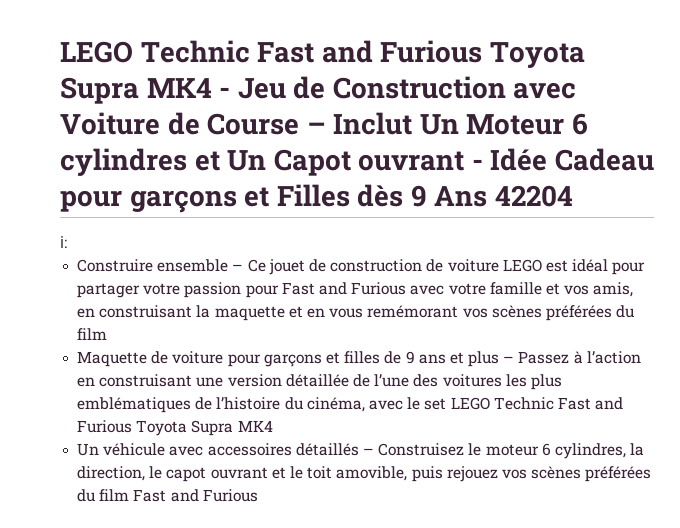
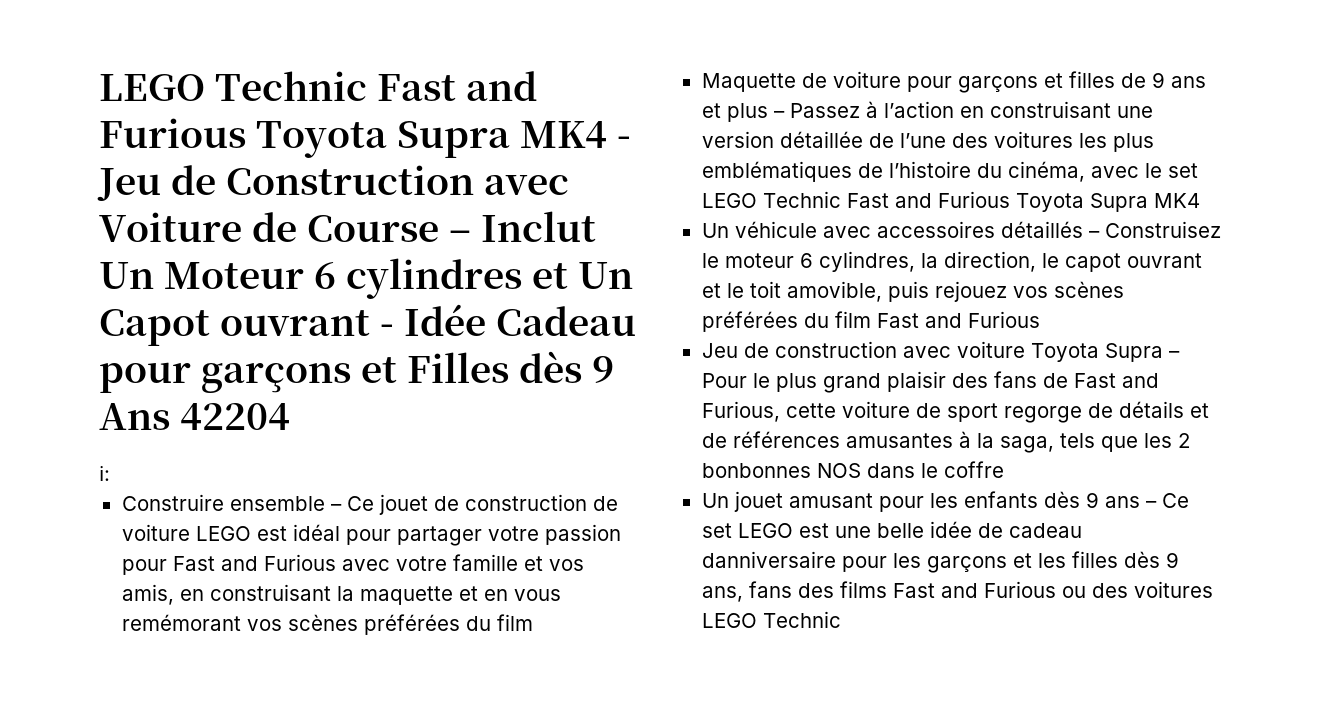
+ Jeu de construction avec voiture Toyota Supra – Pour le plus grand plaisir des fans de Fast and Furious, cette voiture de sport regorge de détails et de références amusantes à la saga, tels que les 2 bonbonnes NOS dans le coffre
+ Un jouet amusant pour les enfants dès 9 ans – Ce set LEGO est une belle idée de cadeau danniversaire pour les garçons et les filles dès 9 ans, fans des films Fast and Furious ou des voitures LEGO Technic

